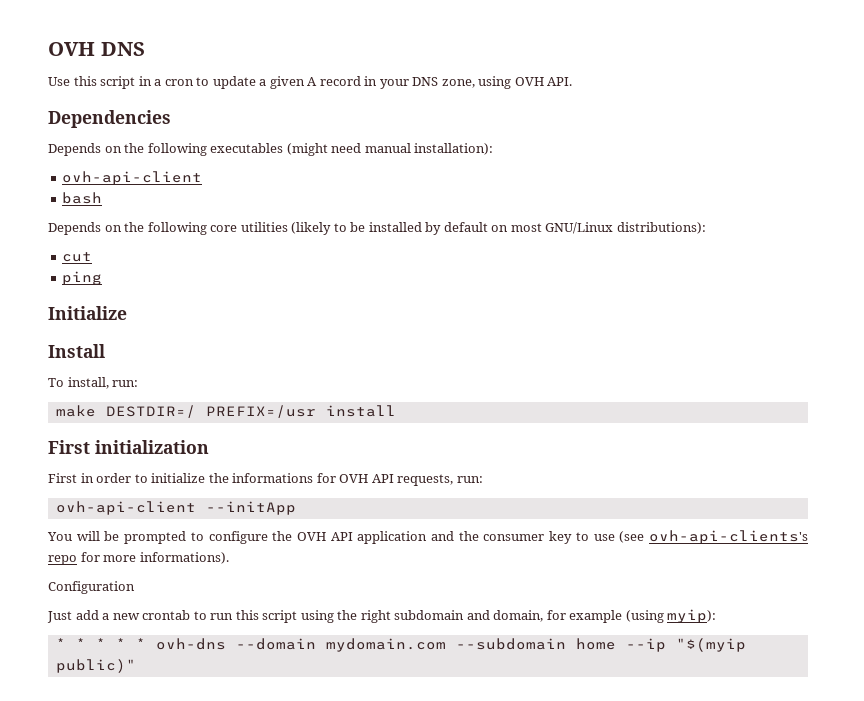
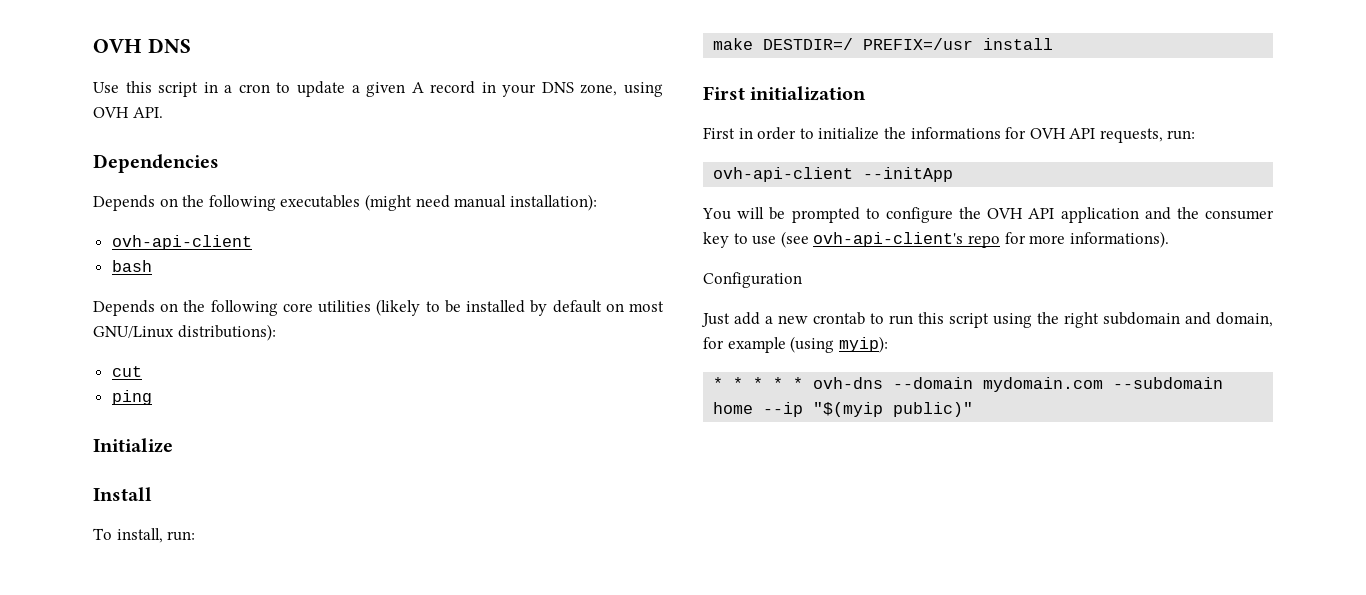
- You will be prompted to configure the OVH API application and the consumer key to use (see ovh-api-clients's repo for more informations).
+ You will be prompted to configure the OVH API application and the consumer key to use (see ovh-api-client's repo for more informations).

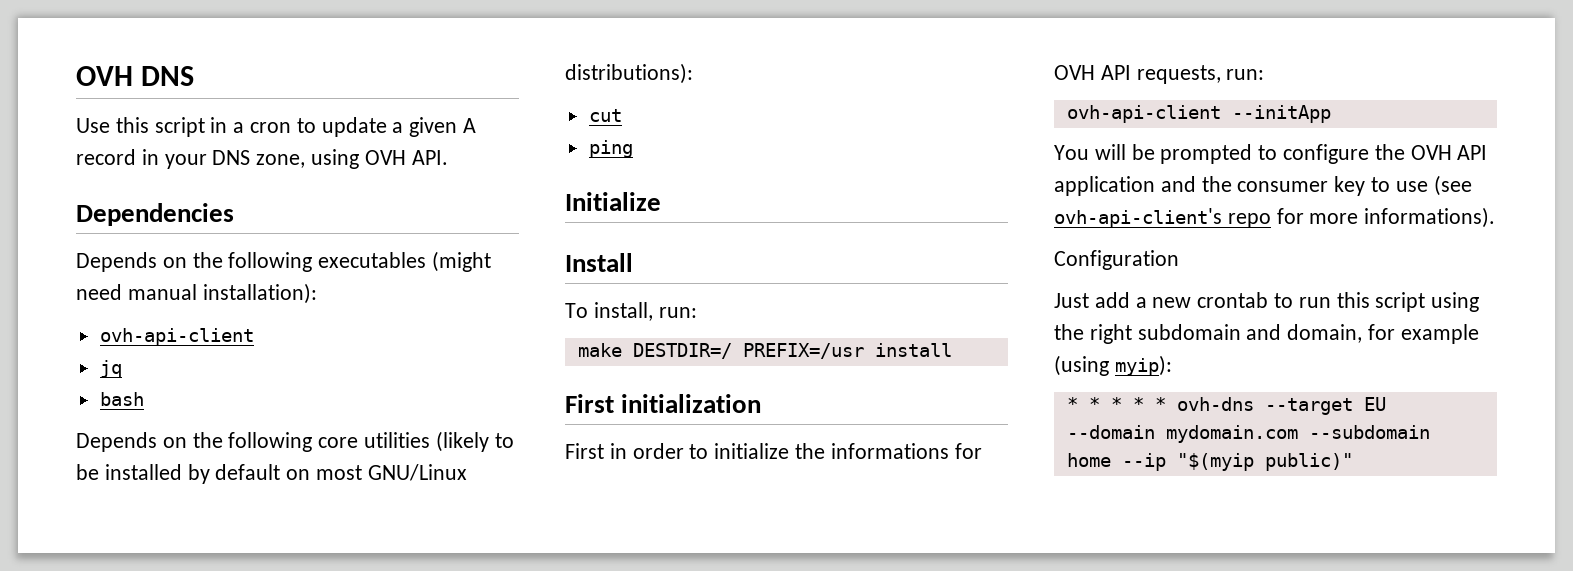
+ jq
- * * * * * ovh-dns --domain mydomain.com --subdomain home --ip "$(myip public)"
+ * * * * * ovh-dns --target EU --domain mydomain.com --subdomain home --ip "$(myip public)"

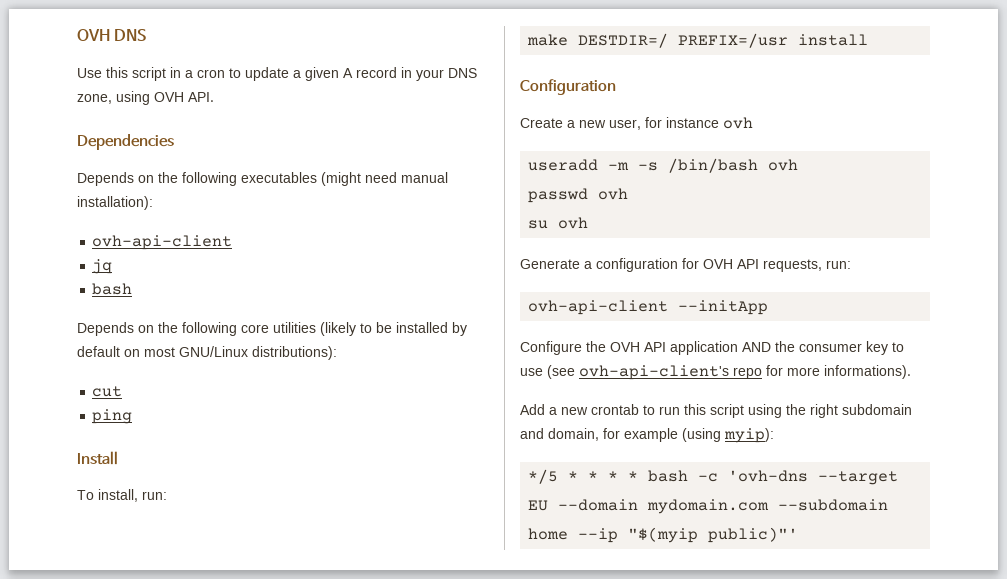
- Initialize
- First initialization
- First in order to initialize the informations for OVH API requests, run:
+ Configuration
+ Create a new user, for instance ovh
+ useradd -m -s /bin/bash ovh
+ passwd ovh
+ su ovh
+ Generate a configuration for OVH API requests, run:
- You will be prompted to configure the OVH API application and the consumer key to use (see ovh-api-client's repo for more informations).
+ Configure the OVH API application AND the consumer key to use (see ovh-api-client's repo for more informations).
- Configuration
- Just add a new crontab to run this script using the right subdomain and domain, for example (using myip):
+ Add a new crontab to run this script using the right subdomain and domain, for example (using myip):
- * * * * * ovh-dns --target EU --domain mydomain.com --subdomain home --ip "$(myip public)"
+ */5 * * * * bash -c 'ovh-dns --target EU --domain mydomain.com --subdomain home --ip "$(myip public)"'

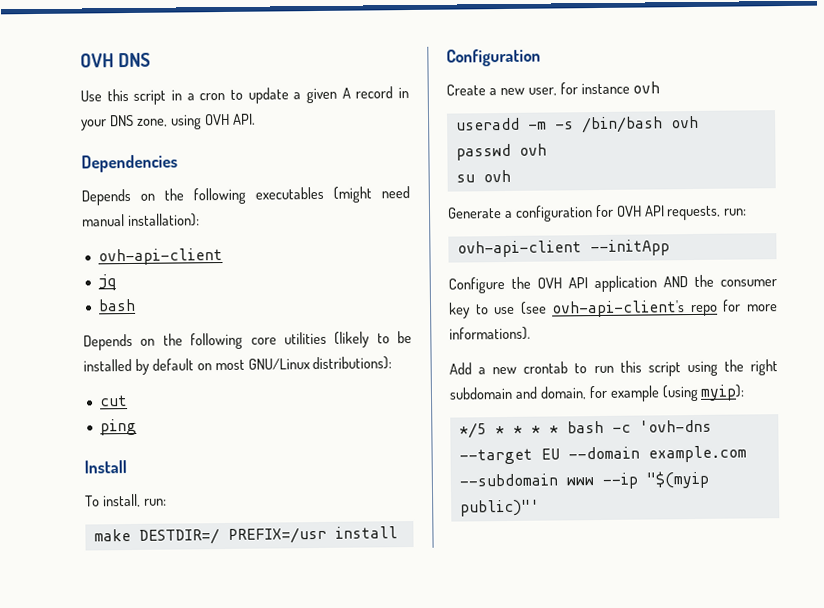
- */5 * * * * bash -c 'ovh-dns --target EU --domain mydomain.com --subdomain home --ip "$(myip public)"'
+ */5 * * * * bash -c 'ovh-dns --target EU --domain example.com --subdomain www --ip "$(myip public)"'

